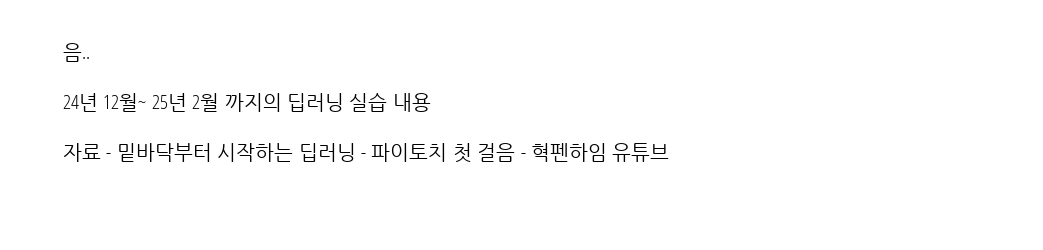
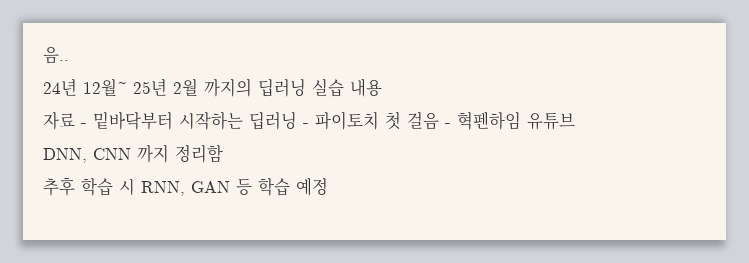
+ DNN, CNN 까지 정리함
+ 추후 학습 시 RNN, GAN 등 학습 예정

